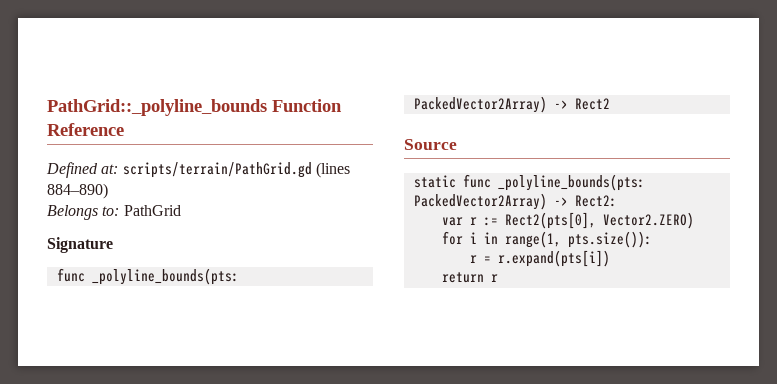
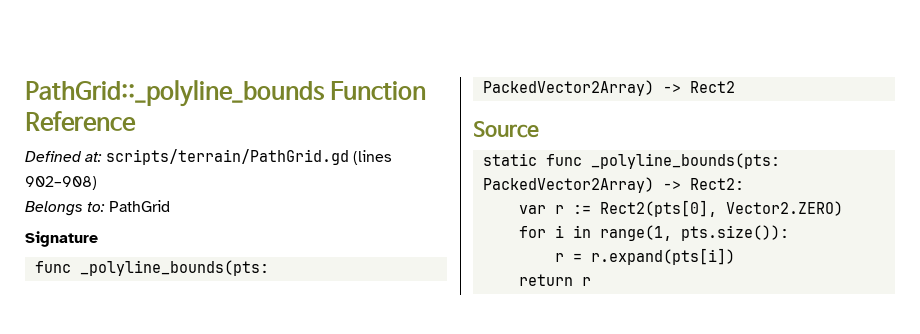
- Defined at: scripts/terrain/PathGrid.gd (lines 884–890)
+ Defined at: scripts/terrain/PathGrid.gd (lines 902–908)

